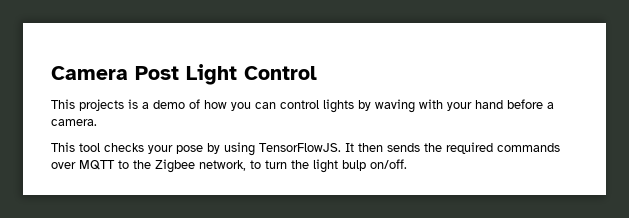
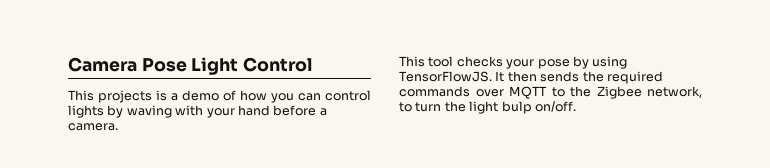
- Camera Post Light Control
+ Camera Pose Light Control

